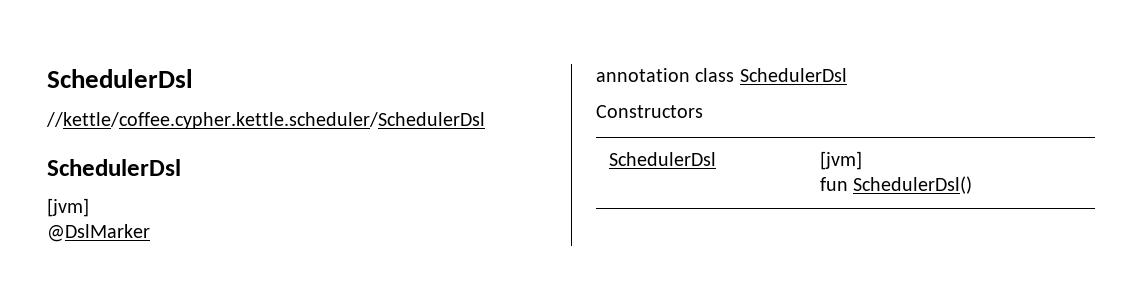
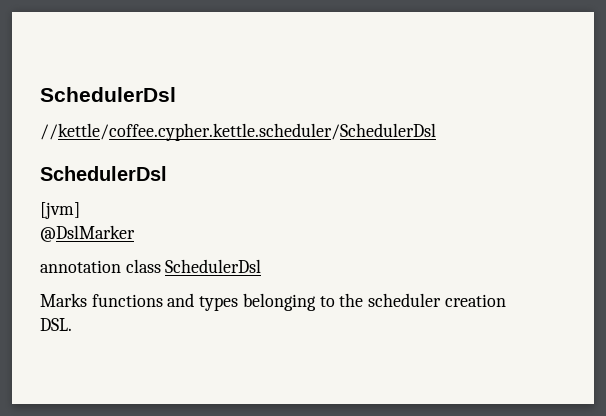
- Constructors
- SchedulerDsl | [jvm]
- fun SchedulerDsl()
+ Marks functions and types belonging to the scheduler creation DSL.

